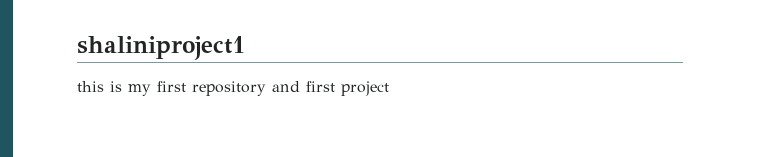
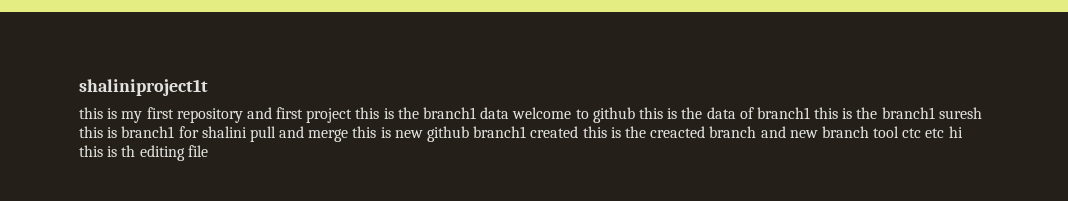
- shaliniproject1
+ shaliniproject1t
- this is my first repository and first project
+ this is my first repository and first project this is the branch1 data welcome to github this is the data of branch1 this is the branch1 suresh this is branch1 for shalini pull and merge this is new github branch1 created this is the creacted branch and new branch tool ctc etc hi this is th editing file

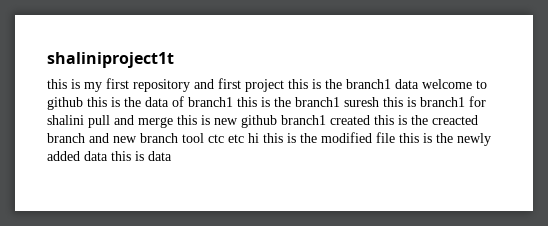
- this is my first repository and first project this is the branch1 data welcome to github this is the data of branch1 this is the branch1 suresh this is branch1 for shalini pull and merge this is new github branch1 created this is the creacted branch and new branch tool ctc etc hi this is th editing file
+ this is my first repository and first project this is the branch1 data welcome to github this is the data of branch1 this is the branch1 suresh this is branch1 for shalini pull and merge this is new github branch1 created this is the creacted branch and new branch tool ctc etc hi this is the modified file this is the newly added data this is data

